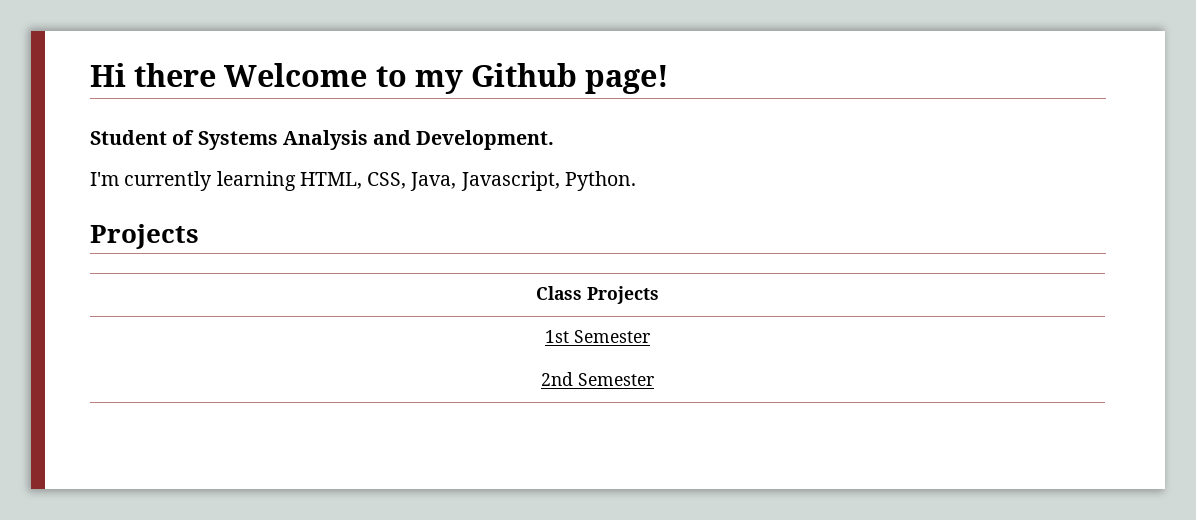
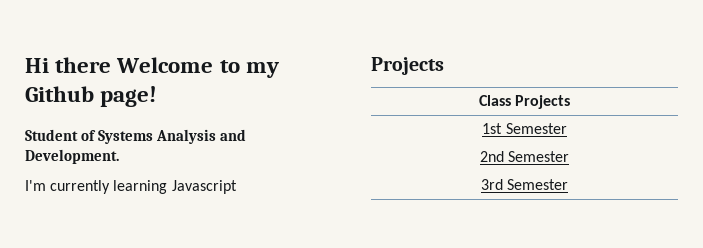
- I'm currently learning HTML, CSS, Java, Javascript, Python.
+ I'm currently learning Javascript
+ 3rd Semester

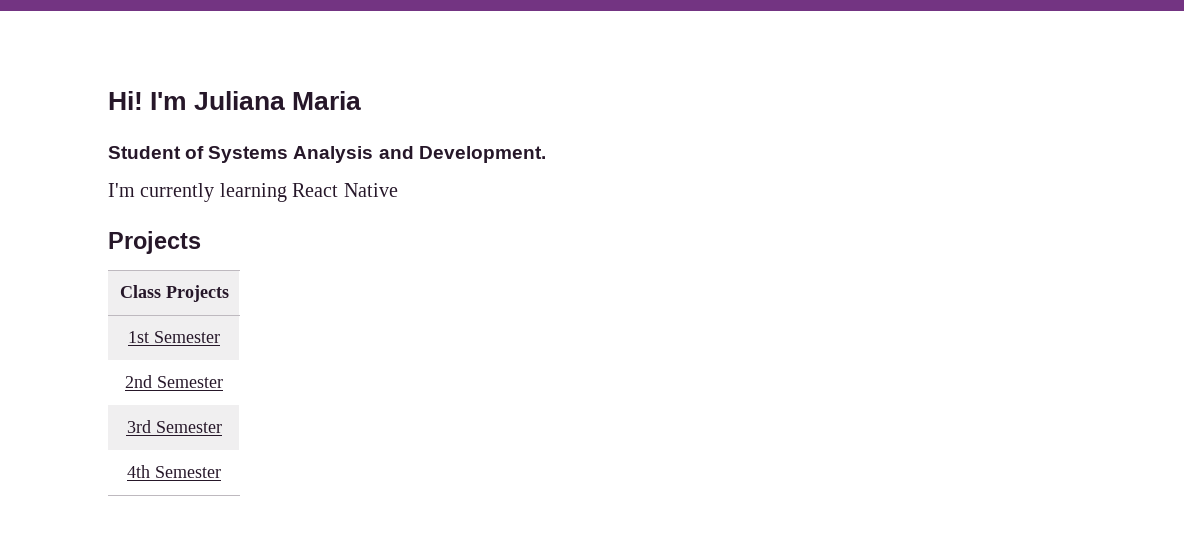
- Hi there Welcome to my Github page!
+ Hi! I'm Juliana Maria
- I'm currently learning Javascript
+ I'm currently learning React Native
+ 4th Semester

